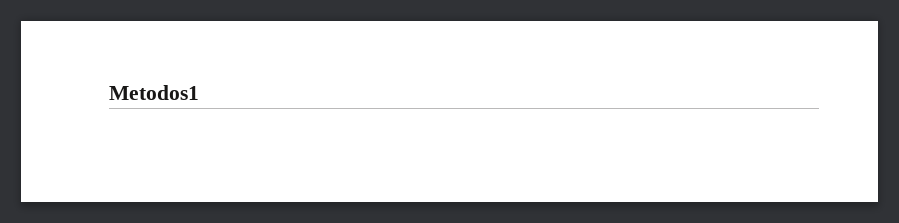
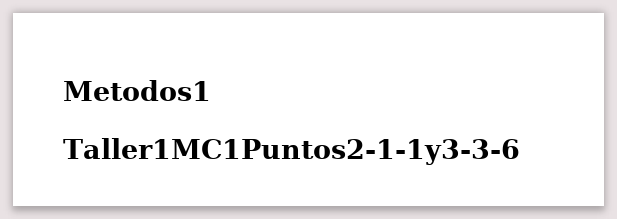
+ Taller1MC1Puntos2-1-1y3-3-6

